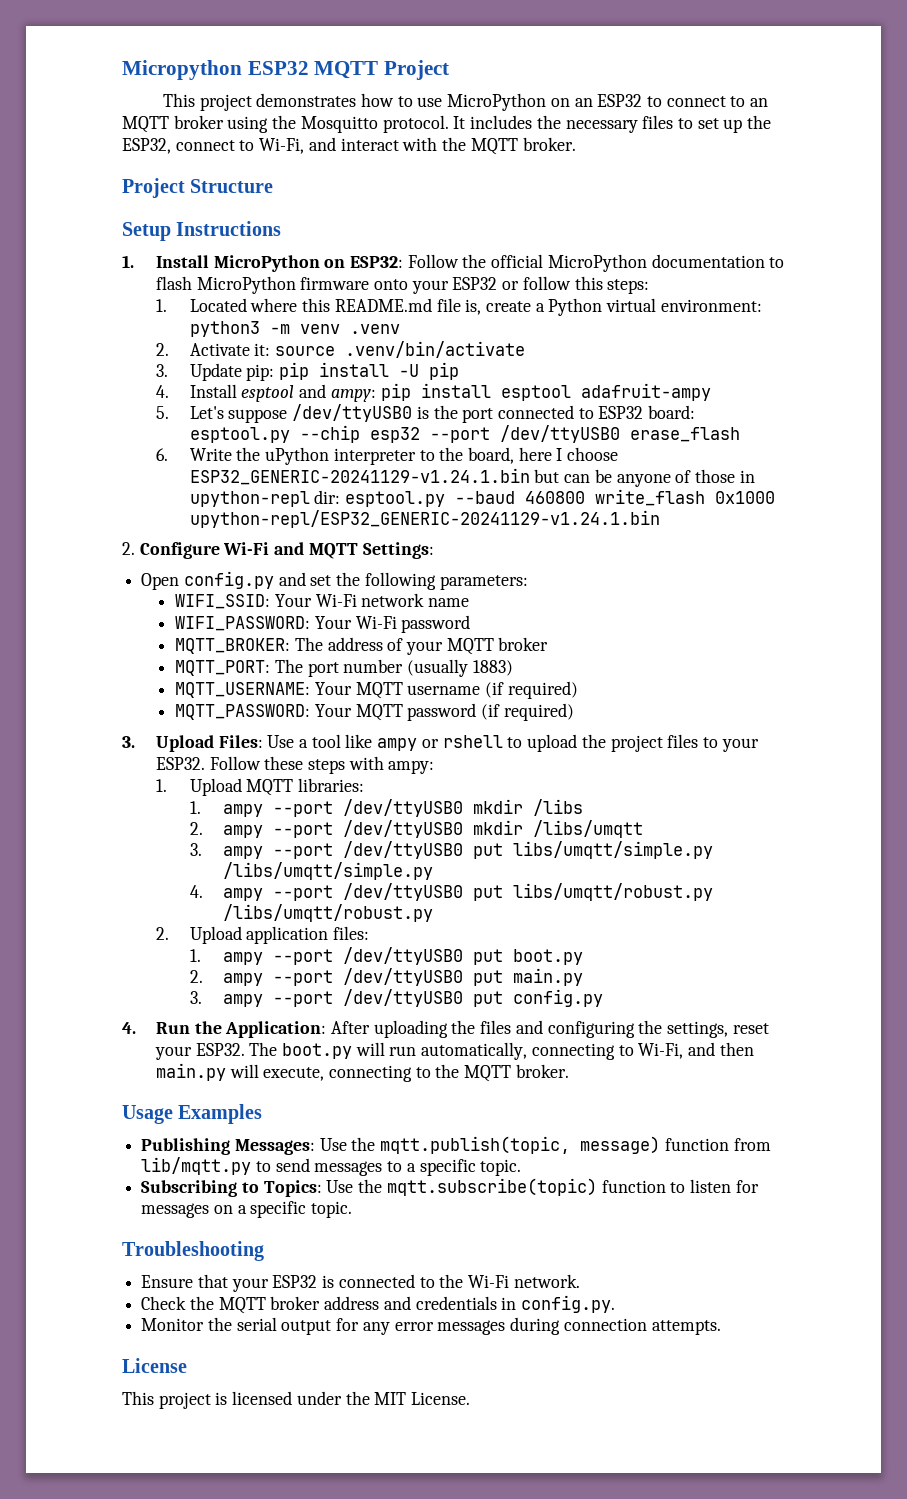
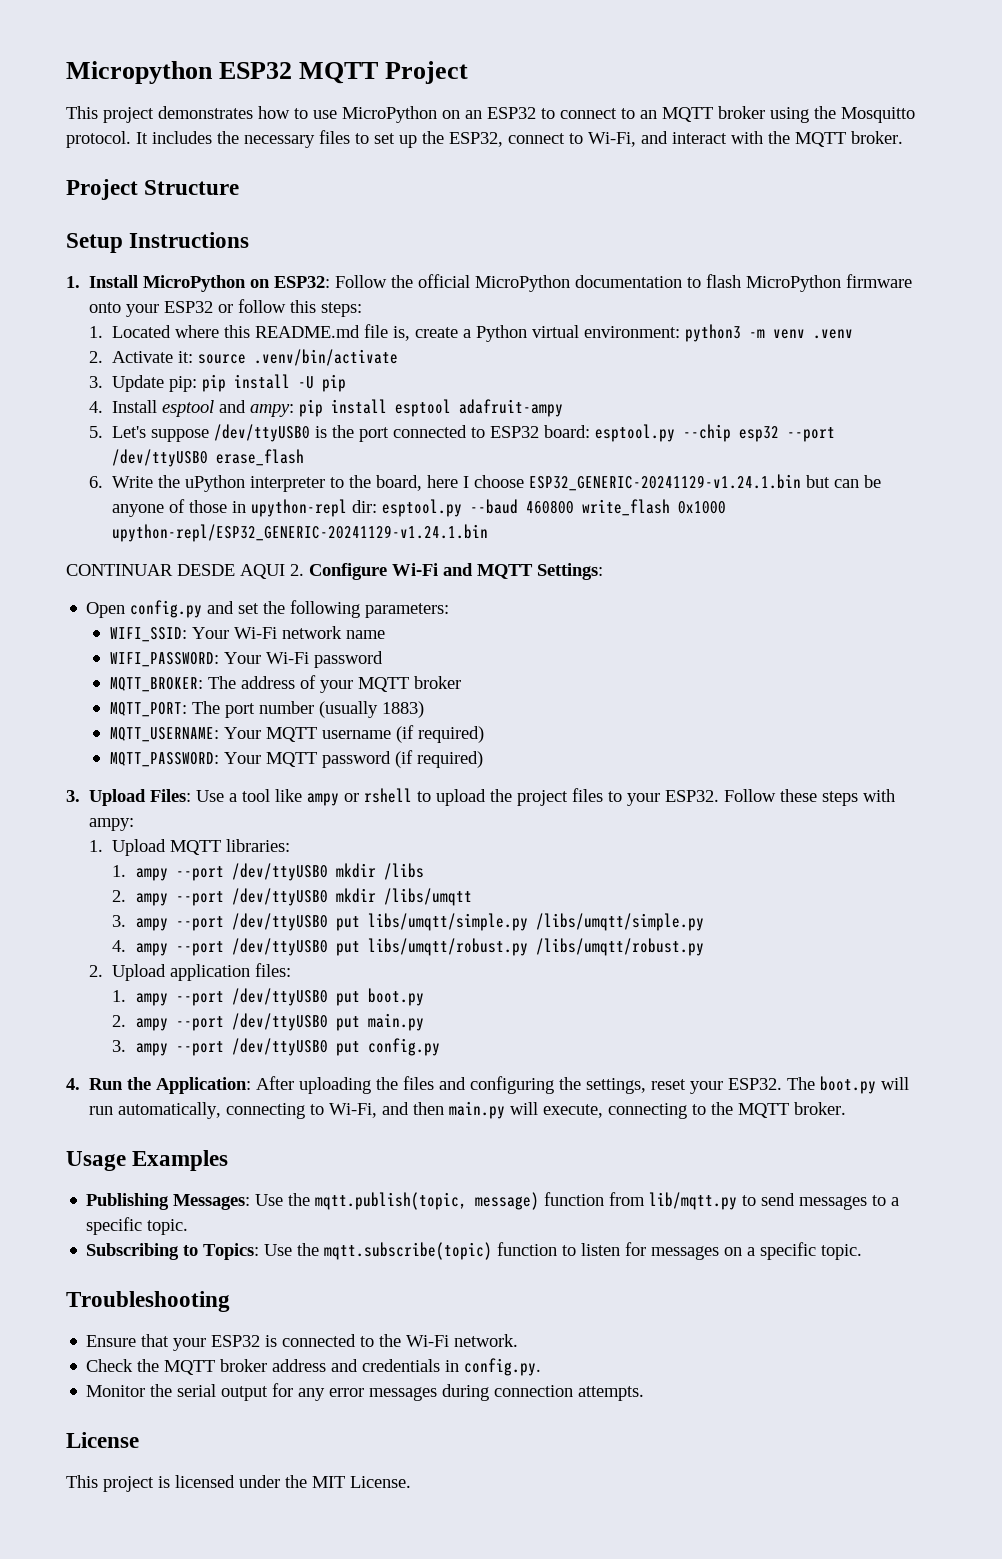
- 2. Configure Wi-Fi and MQTT Settings:
+ CONTINUAR DESDE AQUI 2. Configure Wi-Fi and MQTT Settings:

